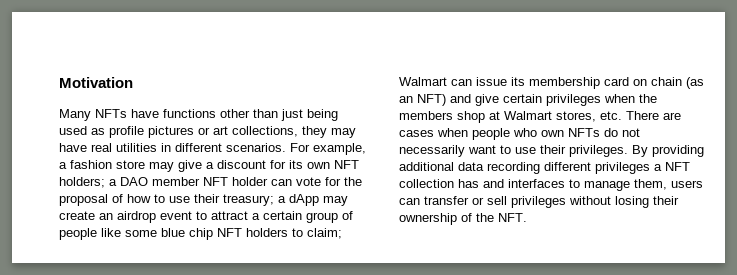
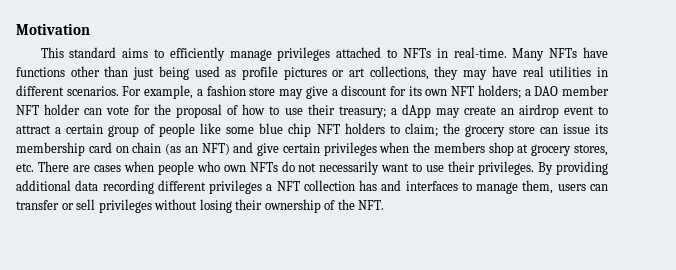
+ This standard aims to efficiently manage privileges attached to NFTs in real-time.
- Walmart can issue its membership card on chain (as an NFT) and give certain privileges when the members shop at Walmart stores, etc. There are cases when people who own NFTs do not necessarily want to use their privileges.
+ the grocery store can issue its membership card on chain (as an NFT) and give certain privileges when the members shop at grocery stores, etc. There are cases when people who own NFTs do not necessarily want to use their privileges.

